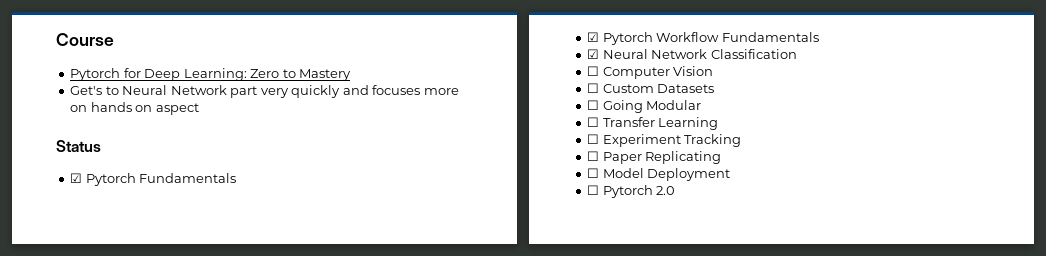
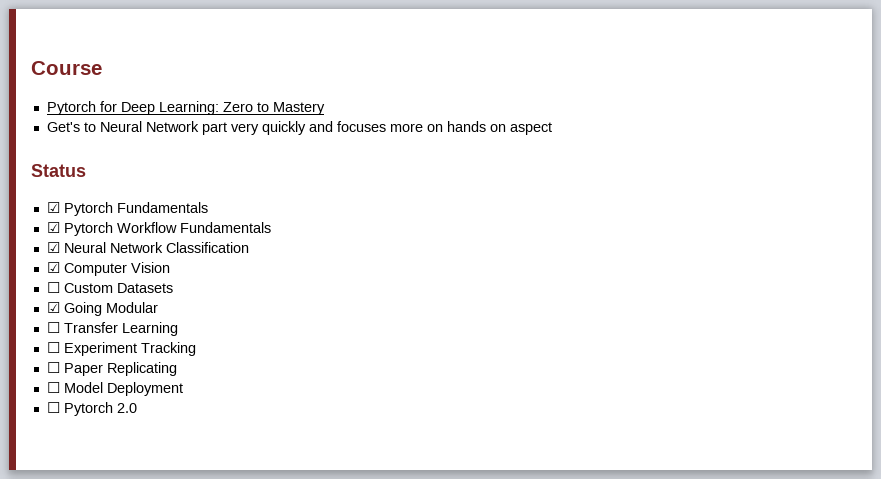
- ☐ Computer Vision
+ ☑ Computer Vision
- ☐ Going Modular
+ ☑ Going Modular

